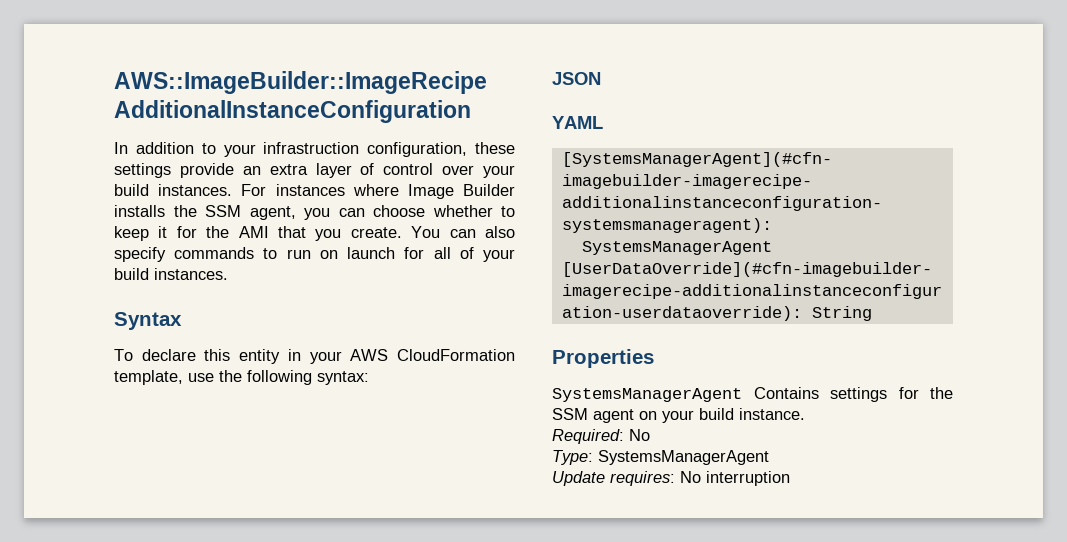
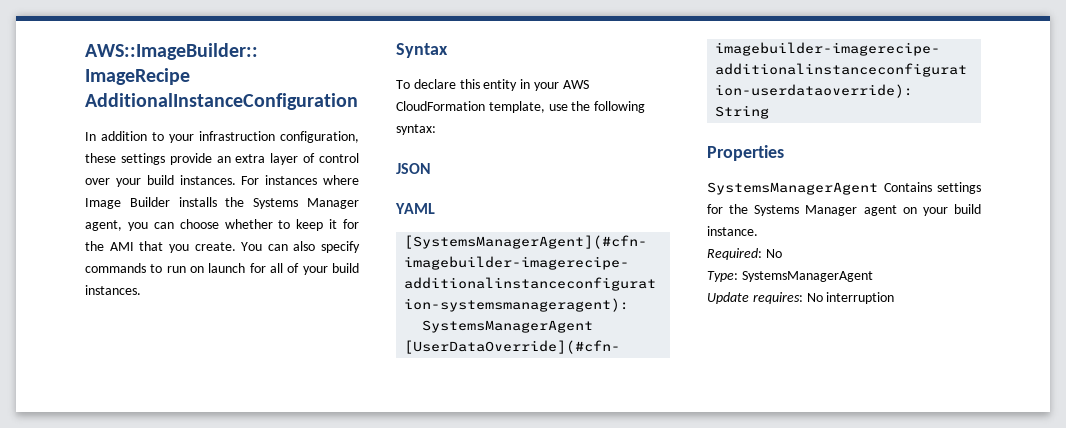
- For instances where Image Builder installs the SSM agent, you can choose whether to keep it for the AMI that you create.
+ For instances where Image Builder installs the Systems Manager agent, you can choose whether to keep it for the AMI that you create.
- SystemsManagerAgent Contains settings for the SSM agent on your build instance.
+ SystemsManagerAgent Contains settings for the Systems Manager agent on your build instance.

